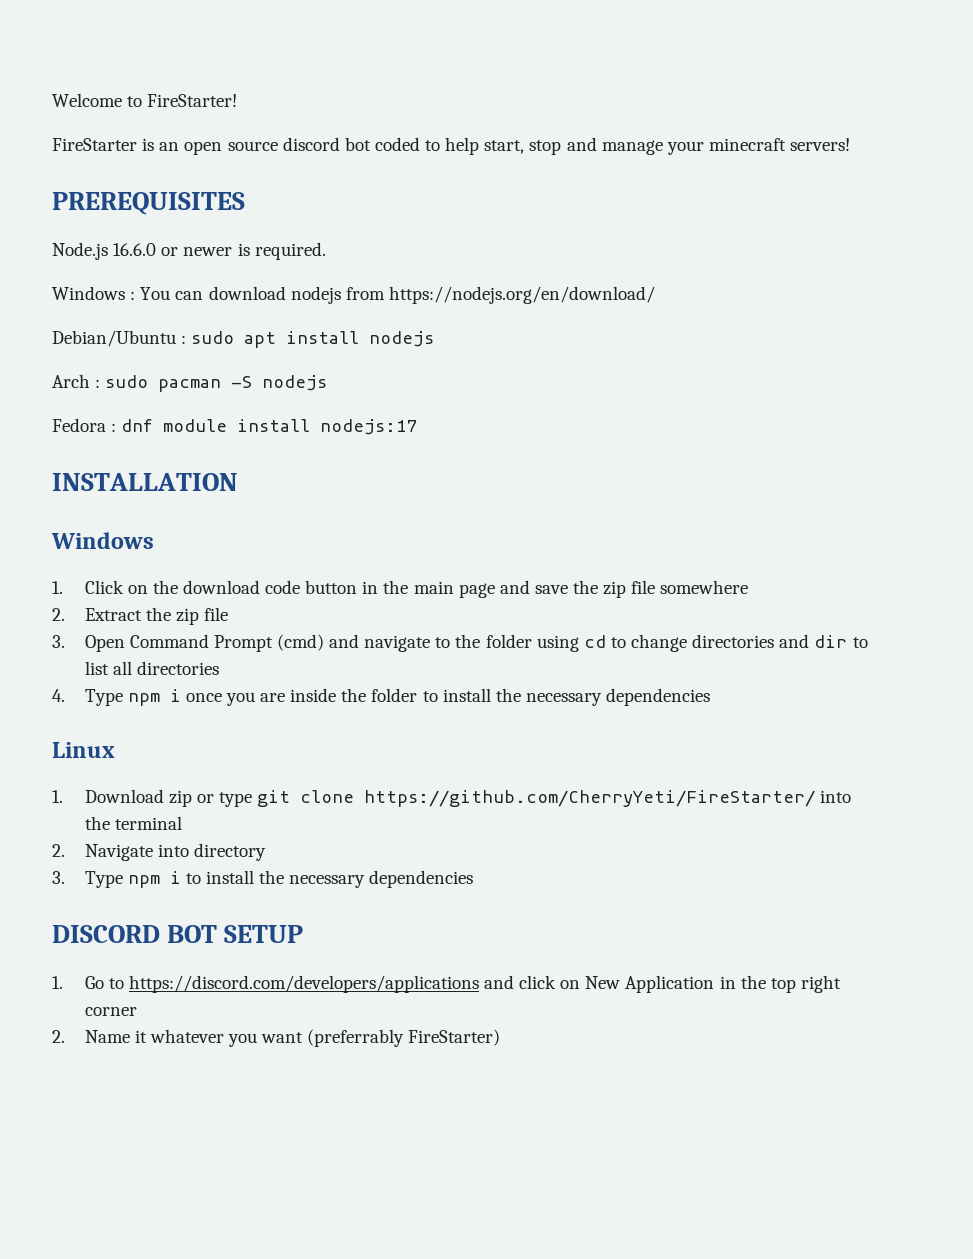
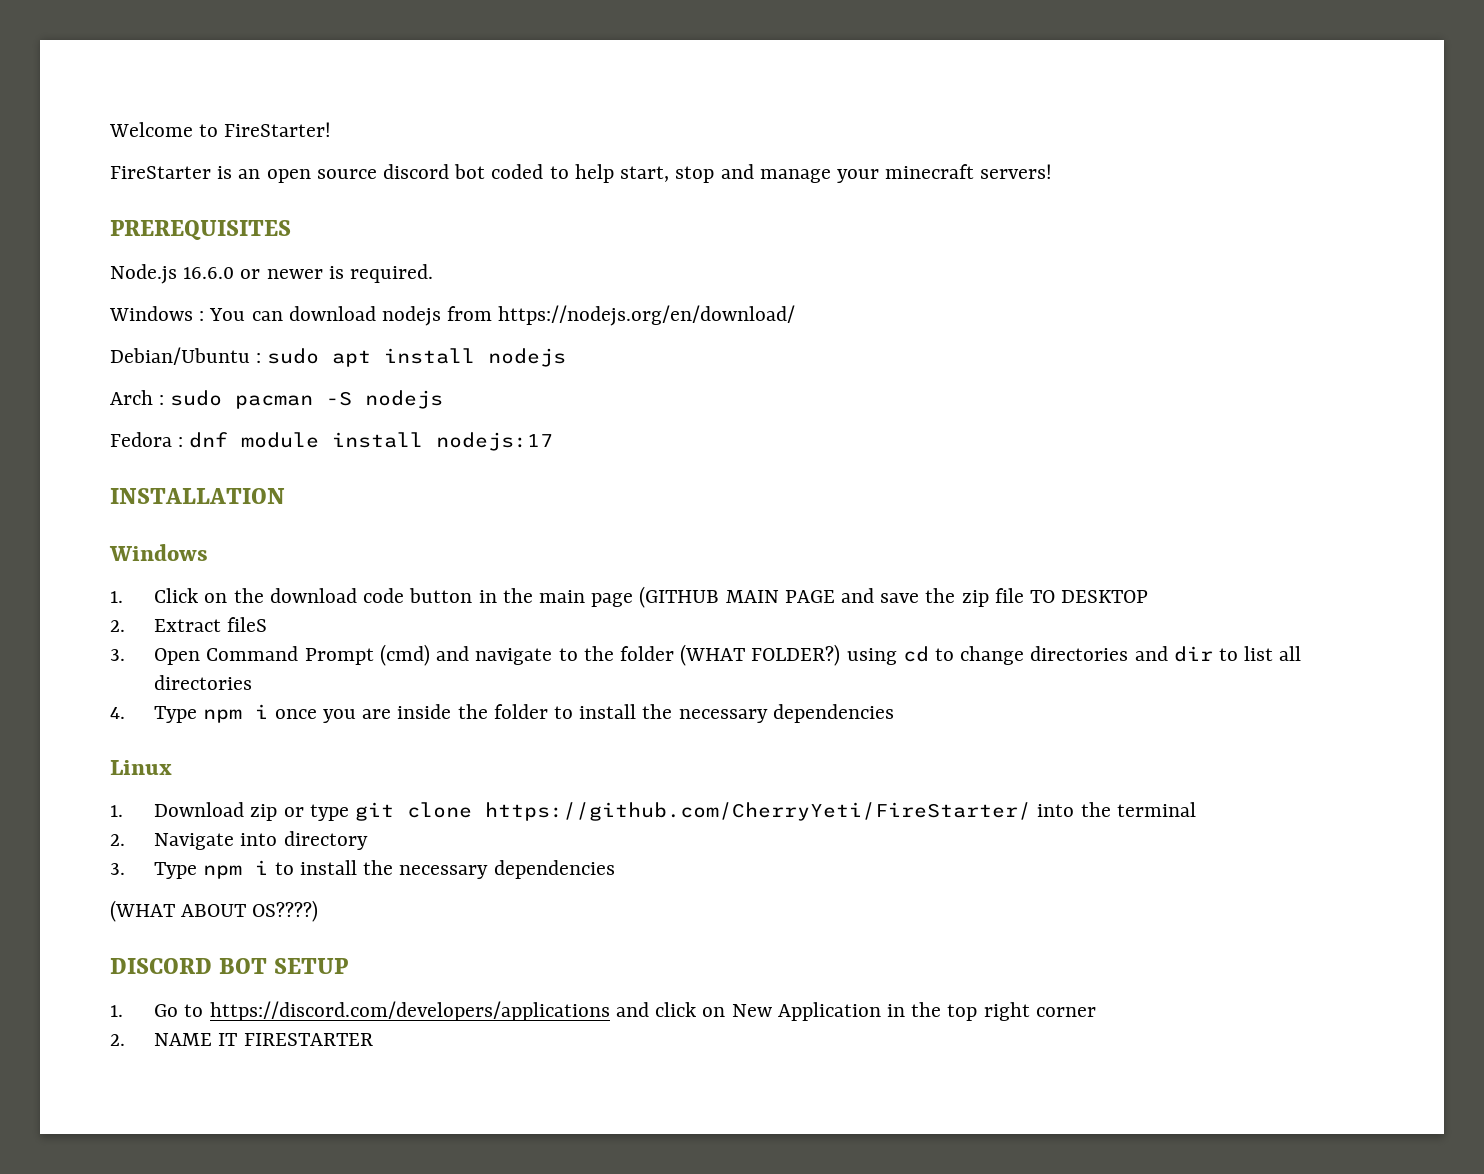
- 1. Click on the download code button in the main page and save the zip file somewhere
+ 1. Click on the download code button in the main page (GITHUB MAIN PAGE and save the zip file TO DESKTOP
- 2. Extract the zip file
+ 2. Extract fileS
- 3. Open Command Prompt (cmd) and navigate to the folder using cd to change directories and dir to list all directories
+ 3. Open Command Prompt (cmd) and navigate to the folder (WHAT FOLDER?) using cd to change directories and dir to list all directories
+ (WHAT ABOUT OS????)
- 2. Name it whatever you want (preferrably FireStarter)
+ 2. NAME IT FIRESTARTER

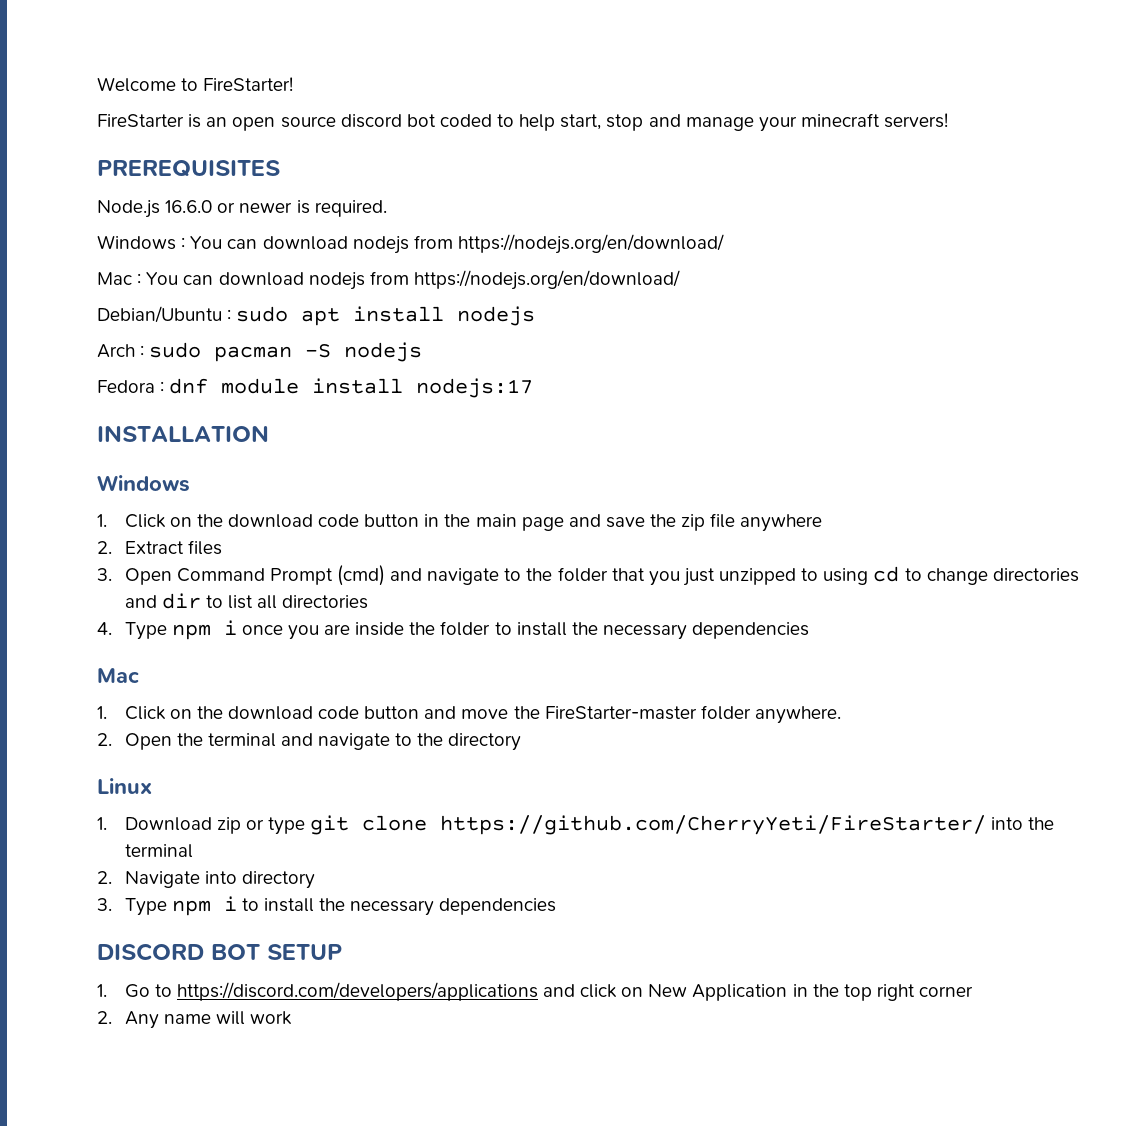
+ Mac : You can download nodejs from https://nodejs.org/en/download/
- 1. Click on the download code button in the main page (GITHUB MAIN PAGE and save the zip file TO DESKTOP
+ 1. Click on the download code button in the main page and save the zip file anywhere
- 2. Extract fileS
+ 2. Extract files
- 3. Open Command Prompt (cmd) and navigate to the folder (WHAT FOLDER?) using cd to change directories and dir to list all directories
+ 3. Open Command Prompt (cmd) and navigate to the folder that you just unzipped to using cd to change directories and dir to list all directories
  4. Type npm i once you are inside the folder to install the necessary dependencies
+ Mac
+ 1. Click on the download code button and move the FireStarter-master folder anywhere.
+ 2. Open the terminal and navigate to the directory
- (WHAT ABOUT OS????)
- 2. NAME IT FIRESTARTER
+ 2. Any name will work

